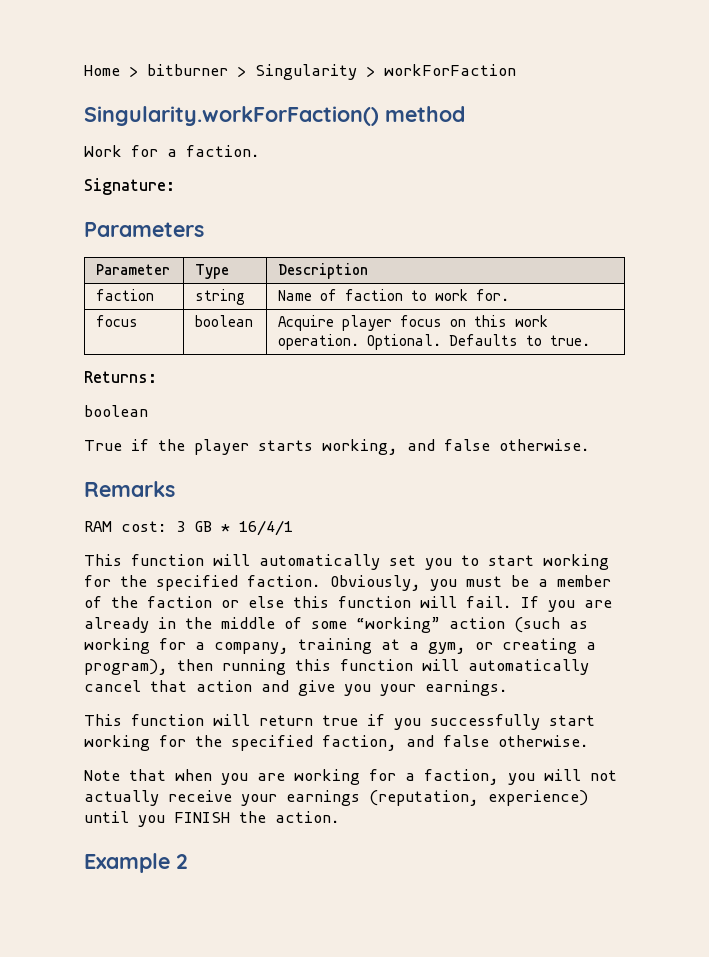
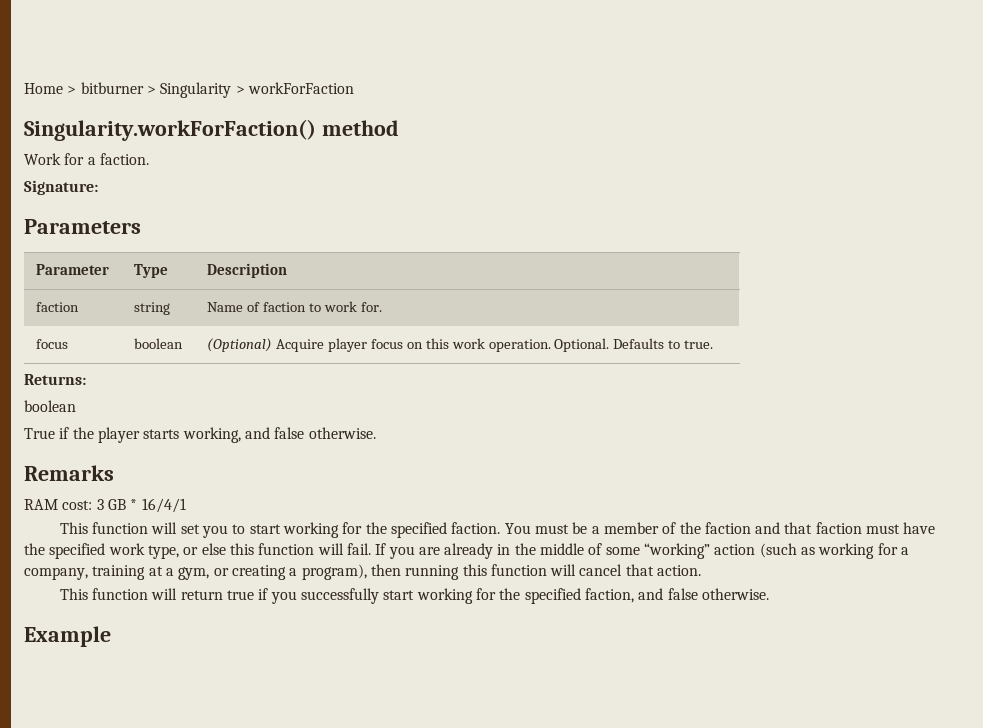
- focus | boolean | Acquire player focus on this work operation. Optional. Defaults to true.
+ focus | boolean | (Optional) Acquire player focus on this work operation. Optional. Defaults to true.
- This function will automatically set you to start working for the specified faction.
+ This function will set you to start working for the specified faction.
- Obviously, you must be a member of the faction or else this function will fail.
+ You must be a member of the faction and that faction must have the specified work type, or else this function will fail.
- If you are already in the middle of some “working” action (such as working for a company, training at a gym, or creating a program), then running this function will automatically cancel that action and give you your earnings.
+ If you are already in the middle of some “working” action (such as working for a company, training at a gym, or creating a program), then running this function will cancel that action.
- Note that when you are working for a faction, you will not actually receive your earnings (reputation, experience) until you FINISH the action.
- Example 2
+ Example

